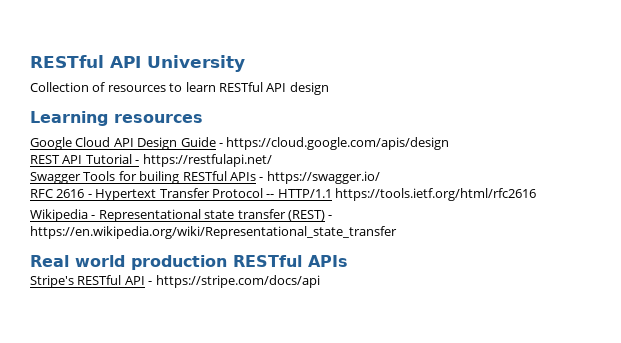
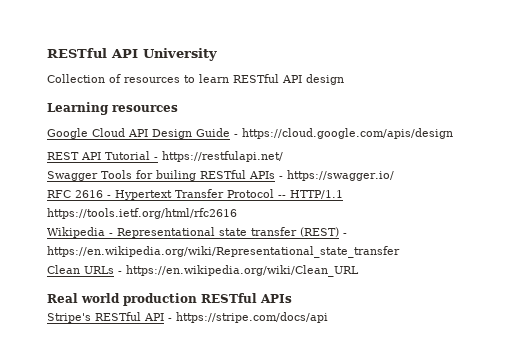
+ Clean URLs - https://en.wikipedia.org/wiki/Clean_URL

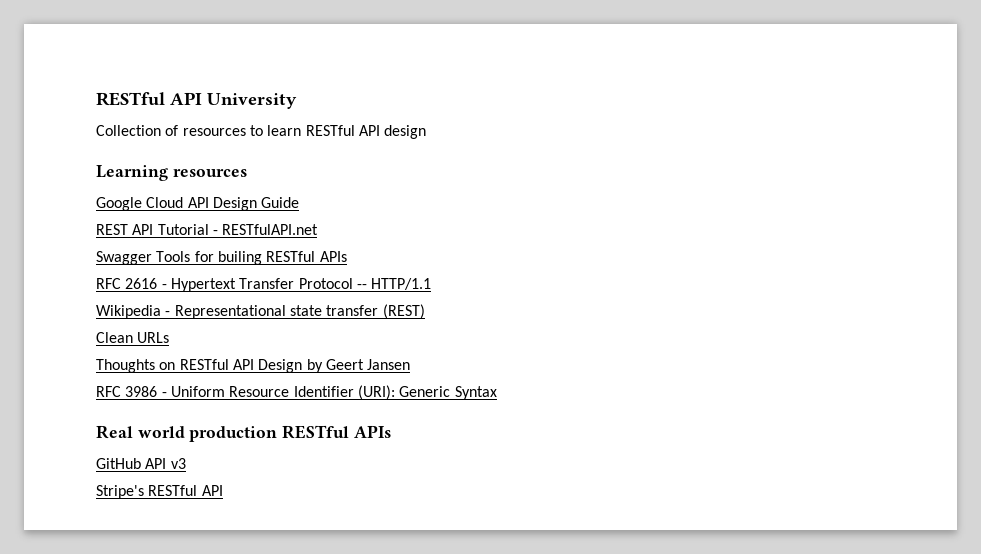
- Google Cloud API Design Guide - https://cloud.google.com/apis/design
+ Google Cloud API Design Guide
- REST API Tutorial - https://restfulapi.net/
+ REST API Tutorial - RESTfulAPI.net
- Swagger Tools for builing RESTful APIs - https://swagger.io/
+ Swagger Tools for builing RESTful APIs
- RFC 2616 - Hypertext Transfer Protocol -- HTTP/1.1 https://tools.ietf.org/html/rfc2616
+ RFC 2616 - Hypertext Transfer Protocol -- HTTP/1.1
- Wikipedia - Representational state transfer (REST) - https://en.wikipedia.org/wiki/Representational_state_transfer
+ Wikipedia - Representational state transfer (REST)
- Clean URLs - https://en.wikipedia.org/wiki/Clean_URL
+ Clean URLs
+ Thoughts on RESTful API Design by Geert Jansen
+ RFC 3986 - Uniform Resource Identifier (URI): Generic Syntax
+ GitHub API v3
- Stripe's RESTful API - https://stripe.com/docs/api
+ Stripe's RESTful API

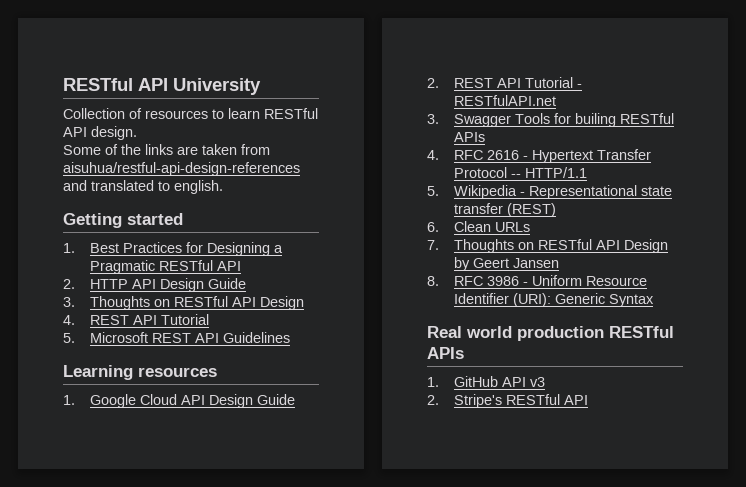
- Collection of resources to learn RESTful API design
+ Collection of resources to learn RESTful API design.
+ Some of the links are taken from aisuhua/restful-api-design-references and translated to english.
+ Getting started
+ 1. Best Practices for Designing a Pragmatic RESTful API
+ 2. HTTP API Design Guide
+ 3. Thoughts on RESTful API Design
+ 4. REST API Tutorial
+ 5. Microsoft REST API Guidelines
- Google Cloud API Design Guide
+ 1. Google Cloud API Design Guide
- REST API Tutorial - RESTfulAPI.net
+ 2. REST API Tutorial - RESTfulAPI.net
- Swagger Tools for builing RESTful APIs
+ 3. Swagger Tools for builing RESTful APIs
- RFC 2616 - Hypertext Transfer Protocol -- HTTP/1.1
+ 4. RFC 2616 - Hypertext Transfer Protocol -- HTTP/1.1
- Wikipedia - Representational state transfer (REST)
+ 5. Wikipedia - Representational state transfer (REST)
- Clean URLs
+ 6. Clean URLs
- Thoughts on RESTful API Design by Geert Jansen
+ 7. Thoughts on RESTful API Design by Geert Jansen
- RFC 3986 - Uniform Resource Identifier (URI): Generic Syntax
+ 8. RFC 3986 - Uniform Resource Identifier (URI): Generic Syntax
- GitHub API v3
+ 1. GitHub API v3
- Stripe's RESTful API
+ 2. Stripe's RESTful API

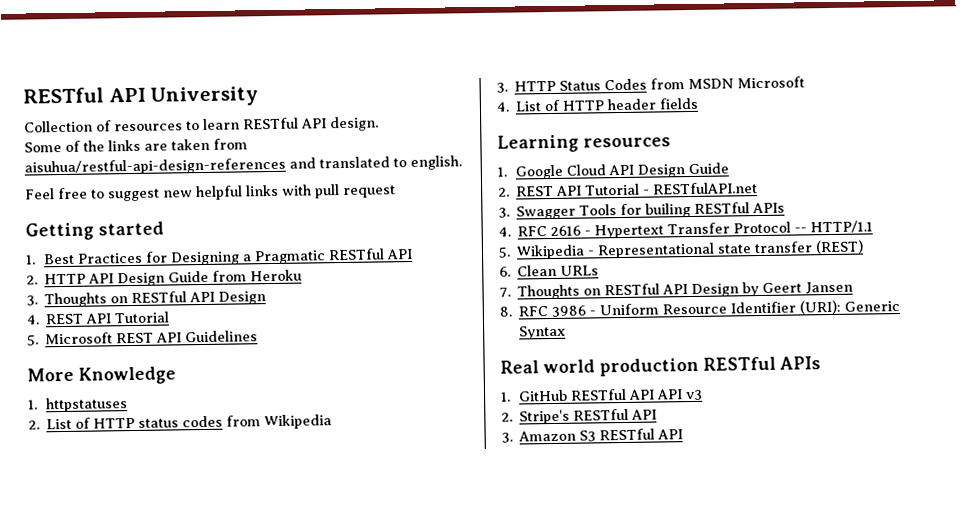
+ Feel free to suggest new helpful links with pull request
- 2. HTTP API Design Guide
+ 2. HTTP API Design Guide from Heroku
+ More Knowledge
+ 1. httpstatuses
+ 2. List of HTTP status codes from Wikipedia
+ 3. HTTP Status Codes from MSDN Microsoft
+ 4. List of HTTP header fields
- 1. GitHub API v3
+ 1. GitHub RESTful API API v3
+ 3. Amazon S3 RESTful API

